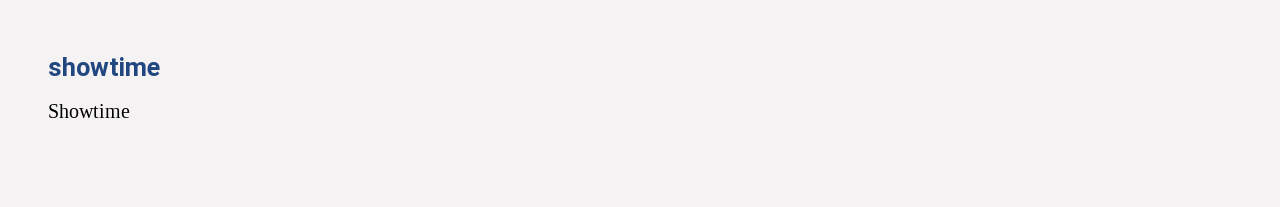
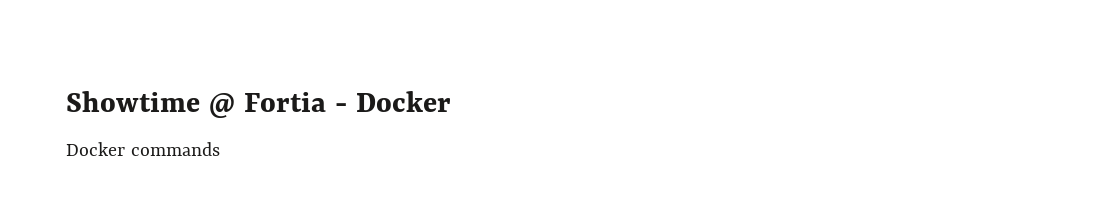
- showtime
- Showtime
+ Showtime @ Fortia - Docker
+ Docker commands

